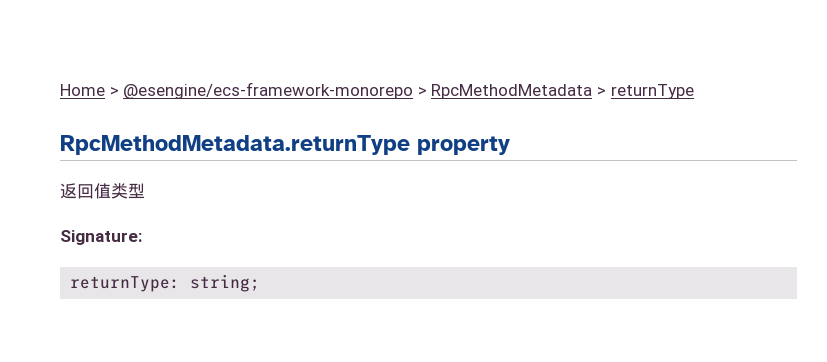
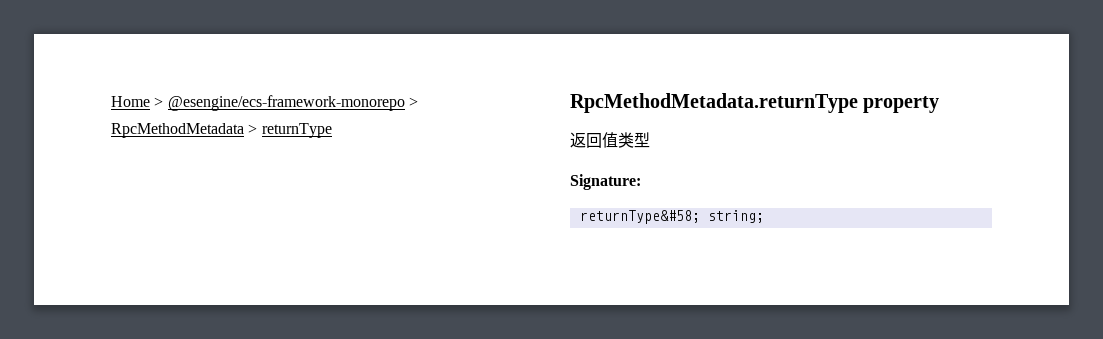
- returnType: string;
+ returnType&#58; string;

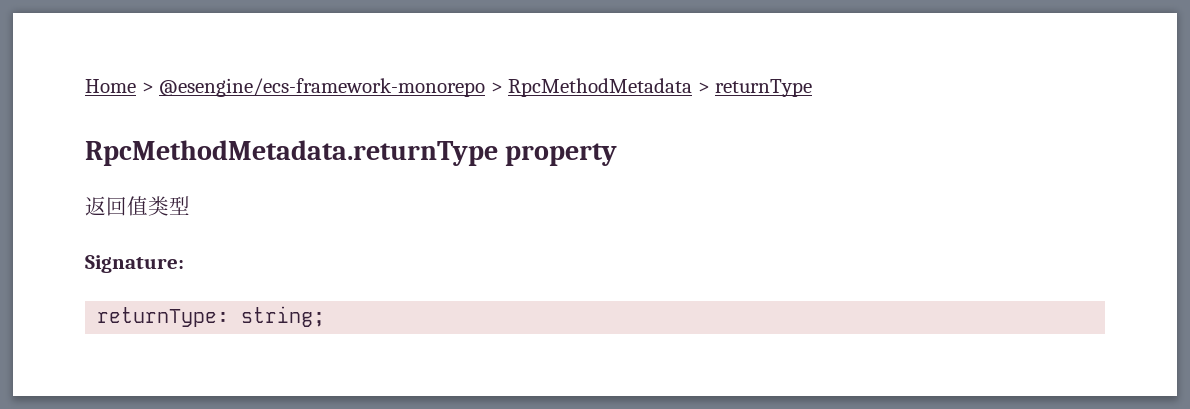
- returnType&#58; string;
+ returnType: string;

